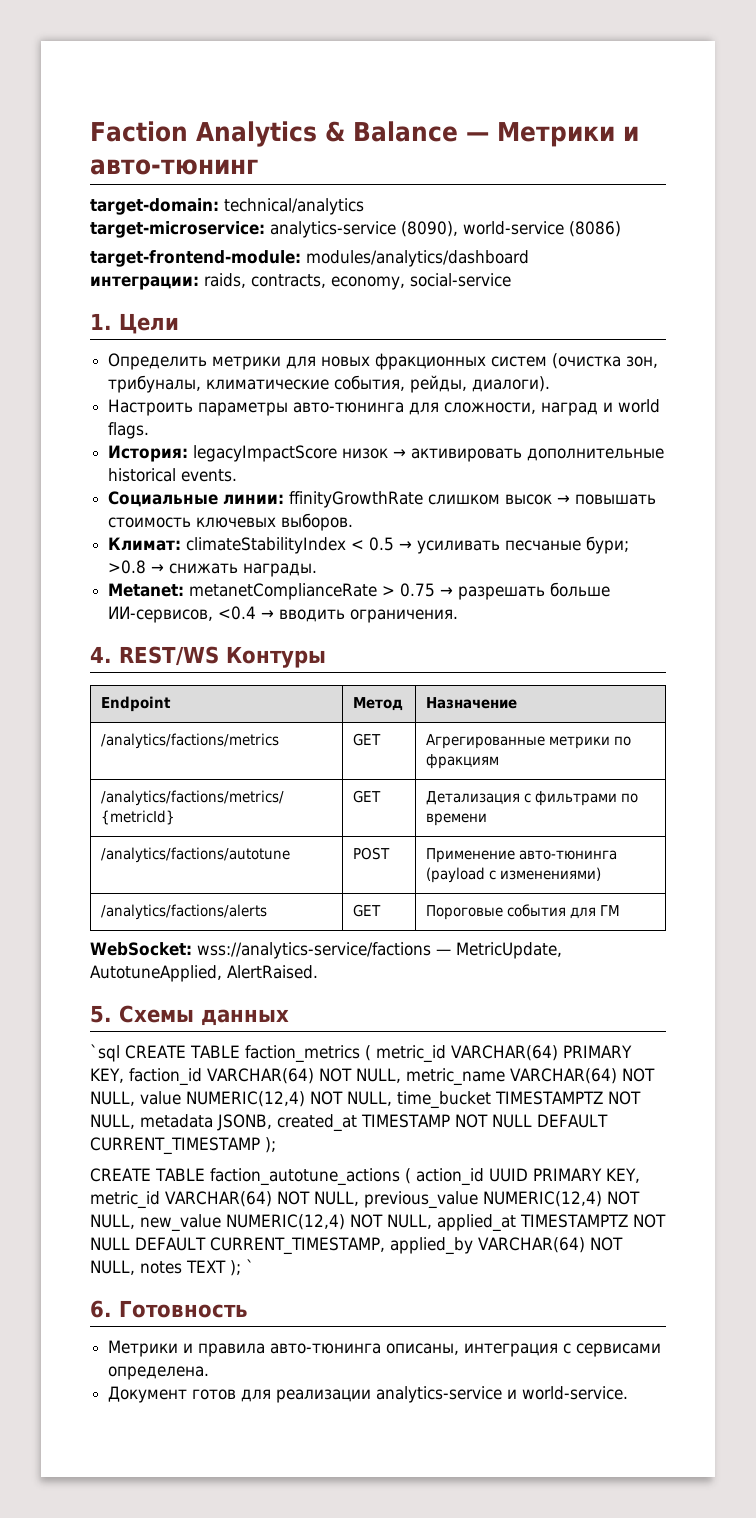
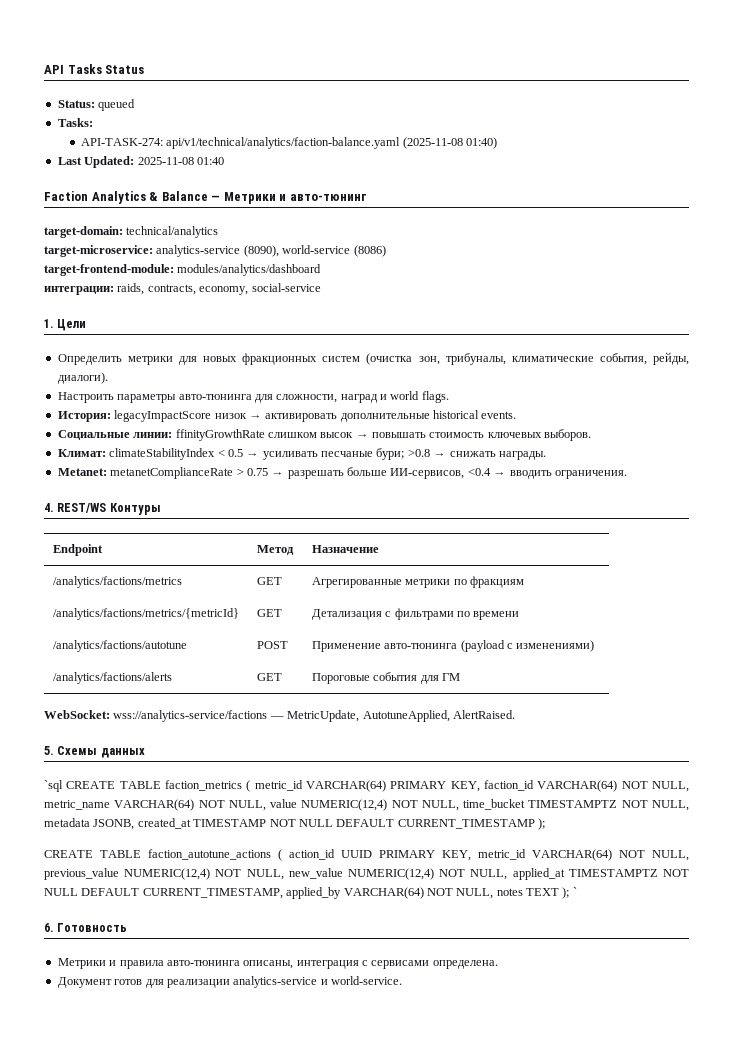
+ API Tasks Status
+ Status: queued
+ Tasks:
+ API-TASK-274: api/v1/technical/analytics/faction-balance.yaml (2025-11-08 01:40)
+ Last Updated: 2025-11-08 01:40

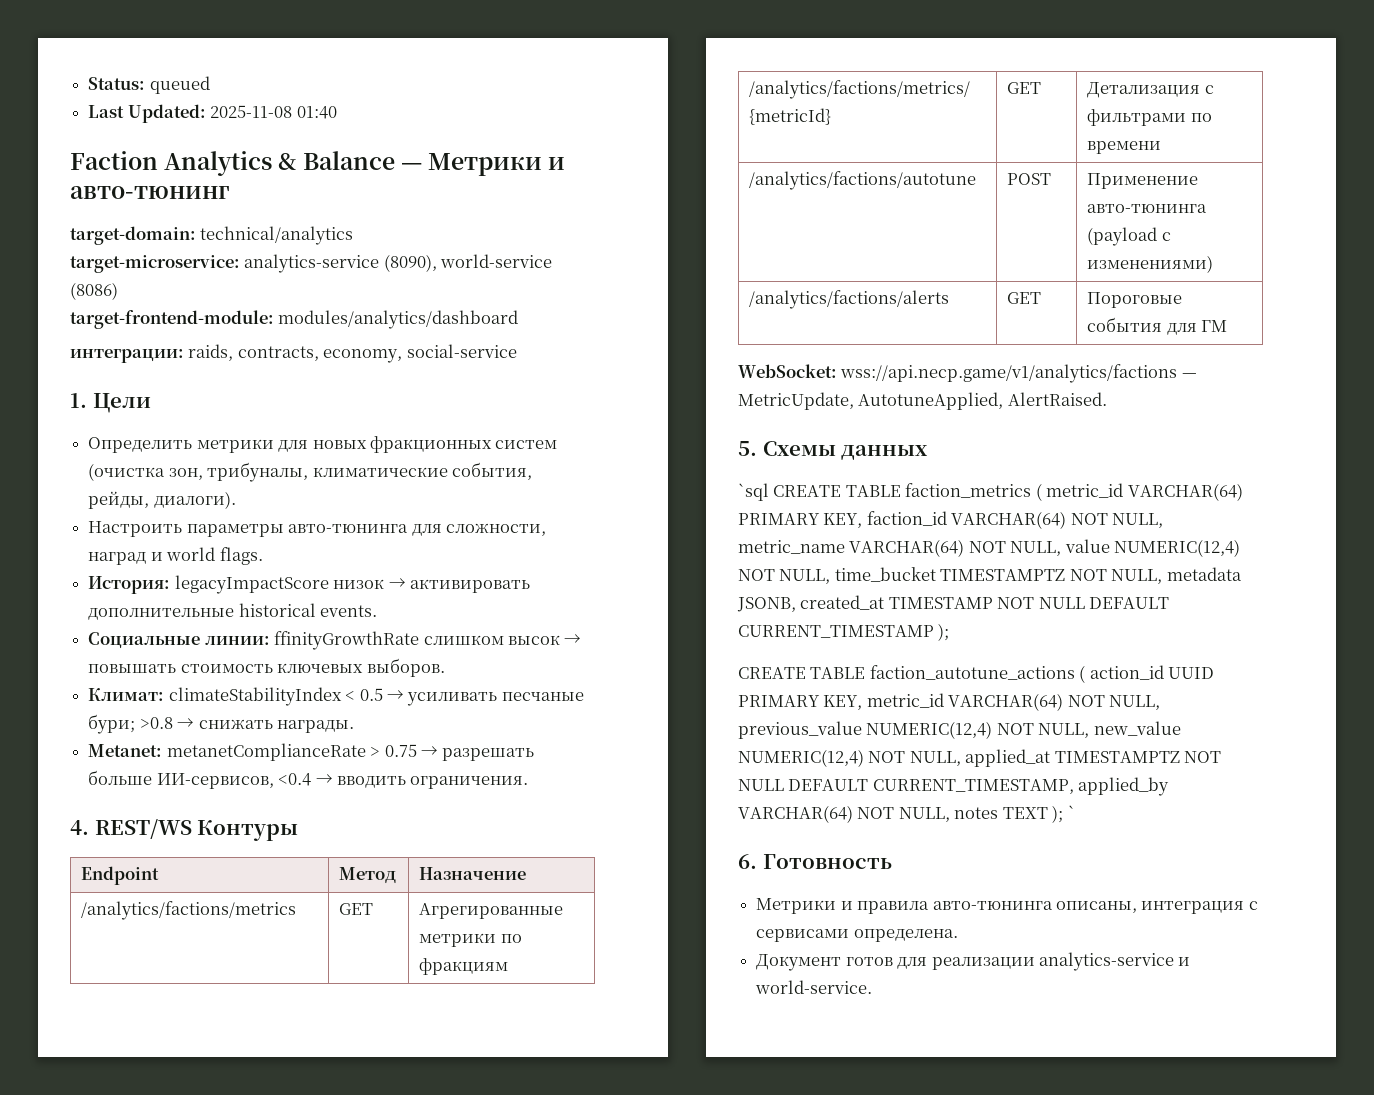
- API Tasks Status
- Tasks:
- API-TASK-274: api/v1/technical/analytics/faction-balance.yaml (2025-11-08 01:40)
- WebSocket: wss://analytics-service/factions — MetricUpdate, AutotuneApplied, AlertRaised.
+ WebSocket: wss://api.necp.game/v1/analytics/factions — MetricUpdate, AutotuneApplied, AlertRaised.

